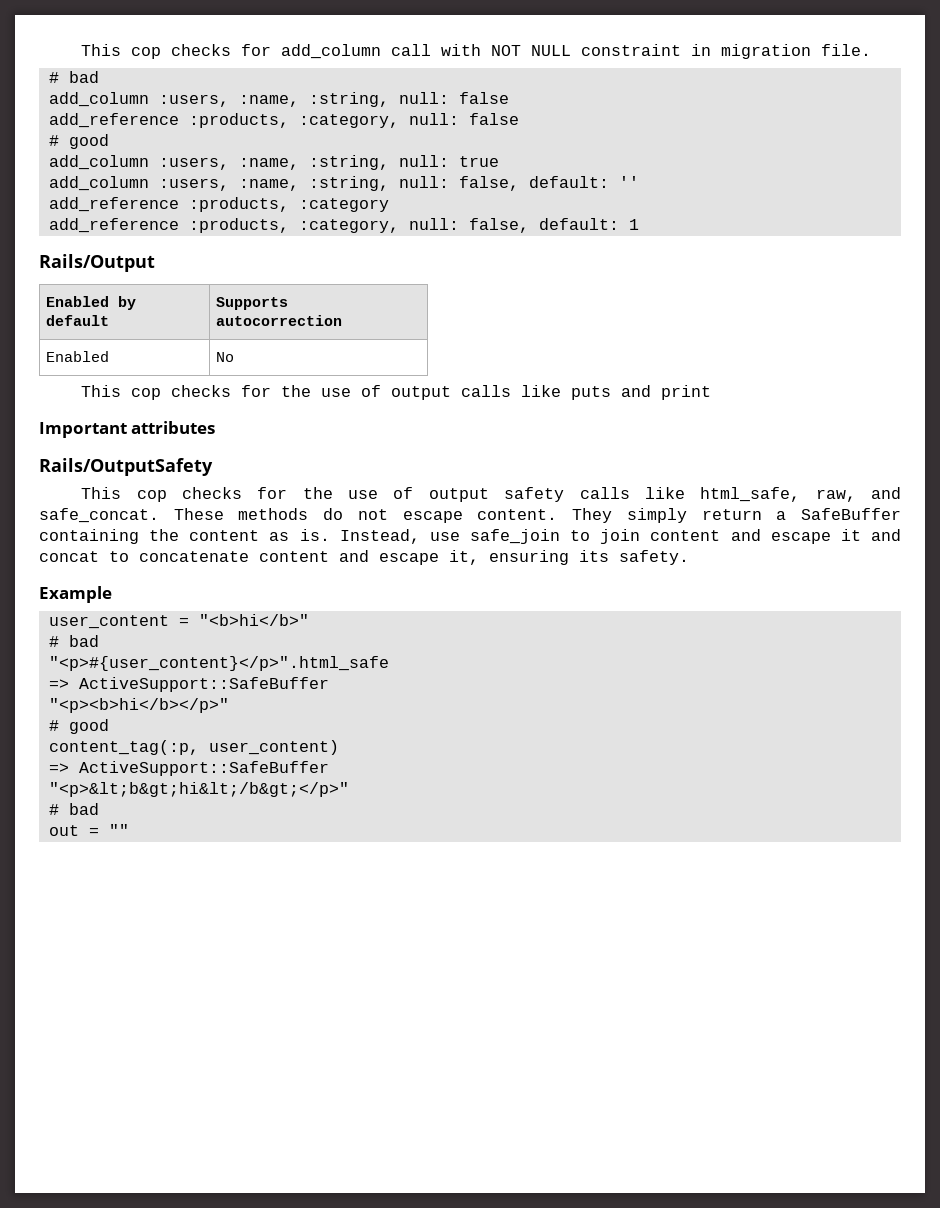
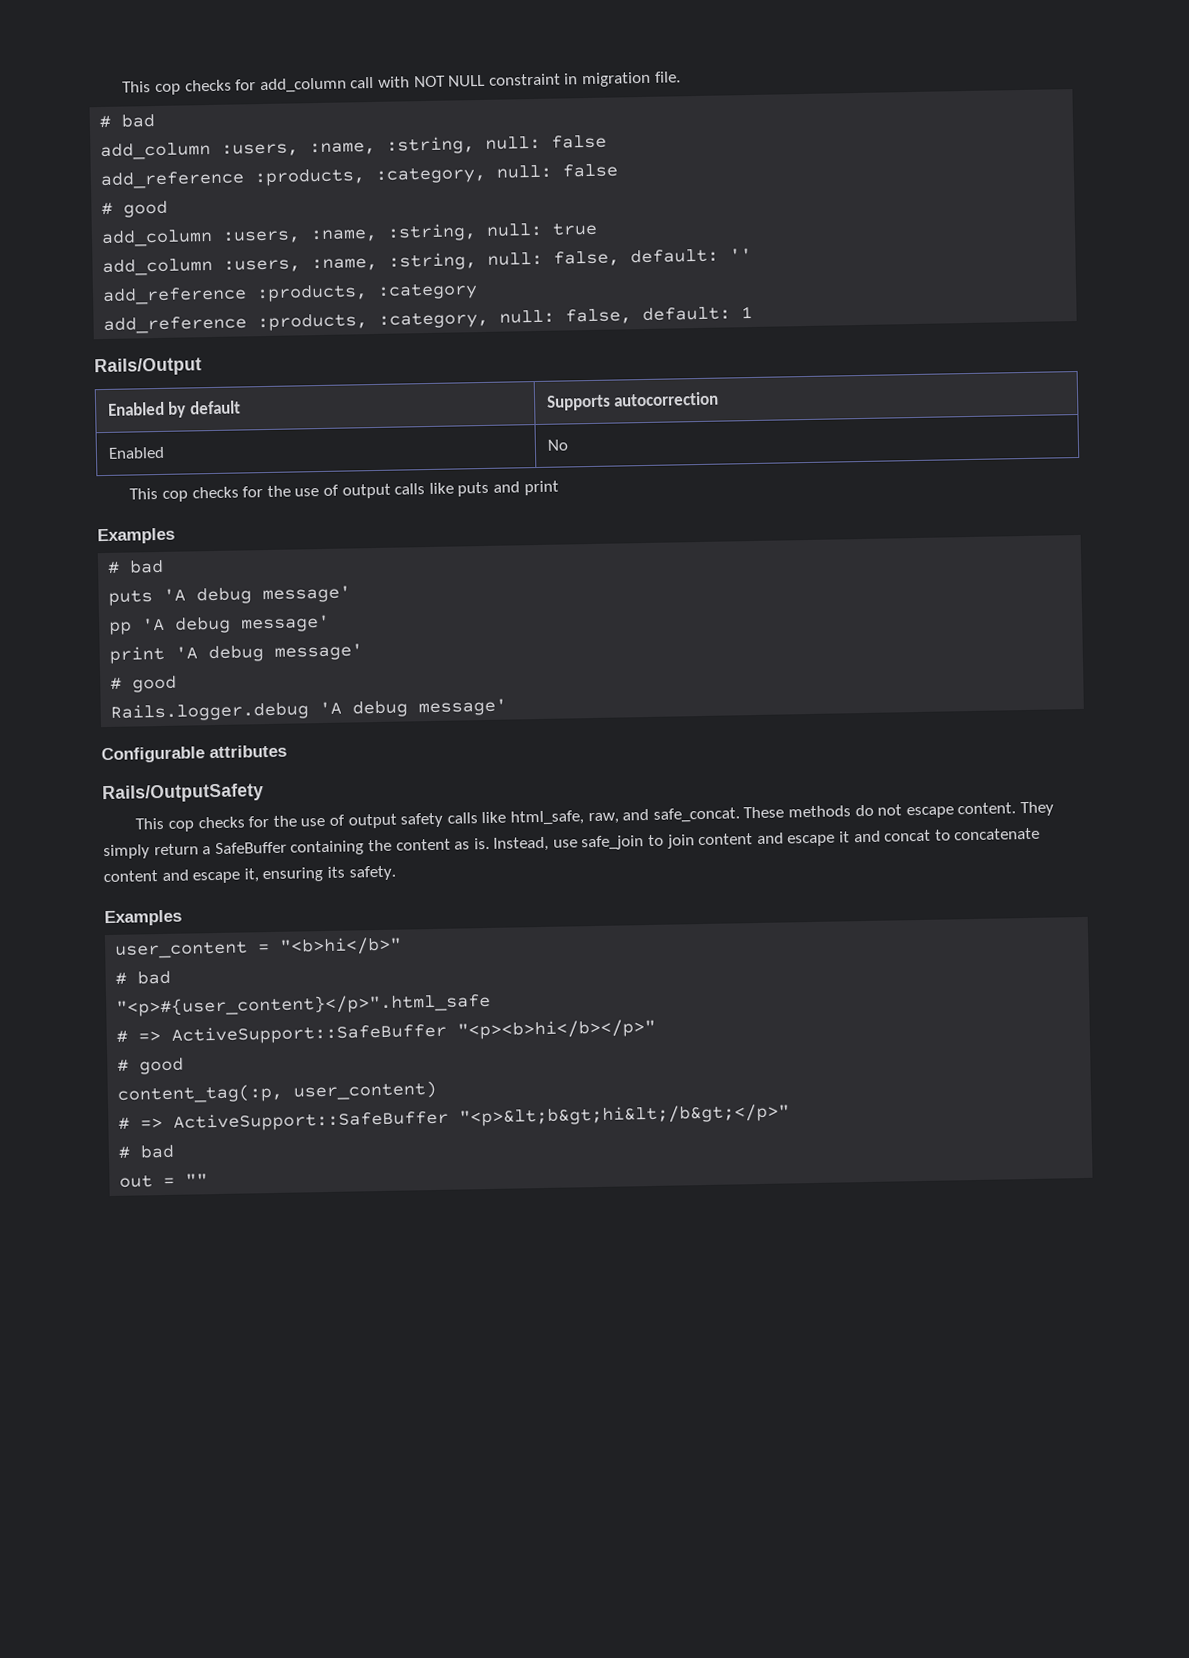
  This cop checks for the use of output calls like puts and print
- Important attributes
+ Examples
+ # bad
+ puts 'A debug message'
+ pp 'A debug message'
+ print 'A debug message'
+ # good
+ Rails.logger.debug 'A debug message'
+ Configurable attributes
  Instead, use safe_join to join content and escape it and concat to concatenate content and escape it, ensuring its safety.
- Example
+ Examples
  "<p>#{user_content}</p>".html_safe
- => ActiveSupport::SafeBuffer
- "<p><b>hi</b></p>"
+ # => ActiveSupport::SafeBuffer "<p><b>hi</b></p>"
  content_tag(:p, user_content)
- => ActiveSupport::SafeBuffer
- "<p>&lt;b&gt;hi&lt;/b&gt;</p>"
+ # => ActiveSupport::SafeBuffer "<p>&lt;b&gt;hi&lt;/b&gt;</p>"

